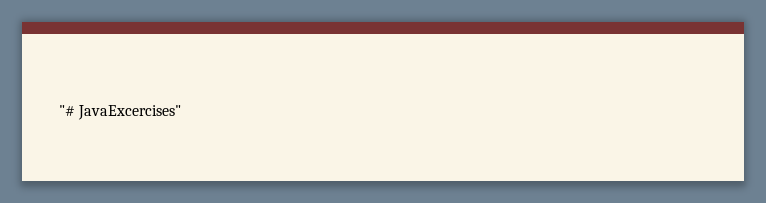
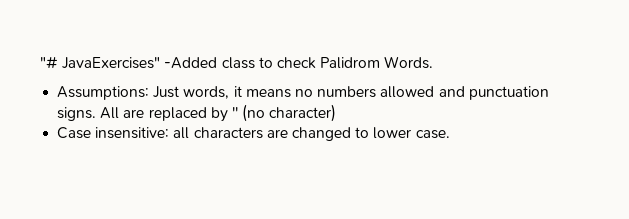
- "# JavaExcercises"
+ "# JavaExercises" -Added class to check Palidrom Words.
+ Assumptions: Just words, it means no numbers allowed and punctuation signs. All are replaced by '' (no character)
+ Case insensitive: all characters are changed to lower case.

